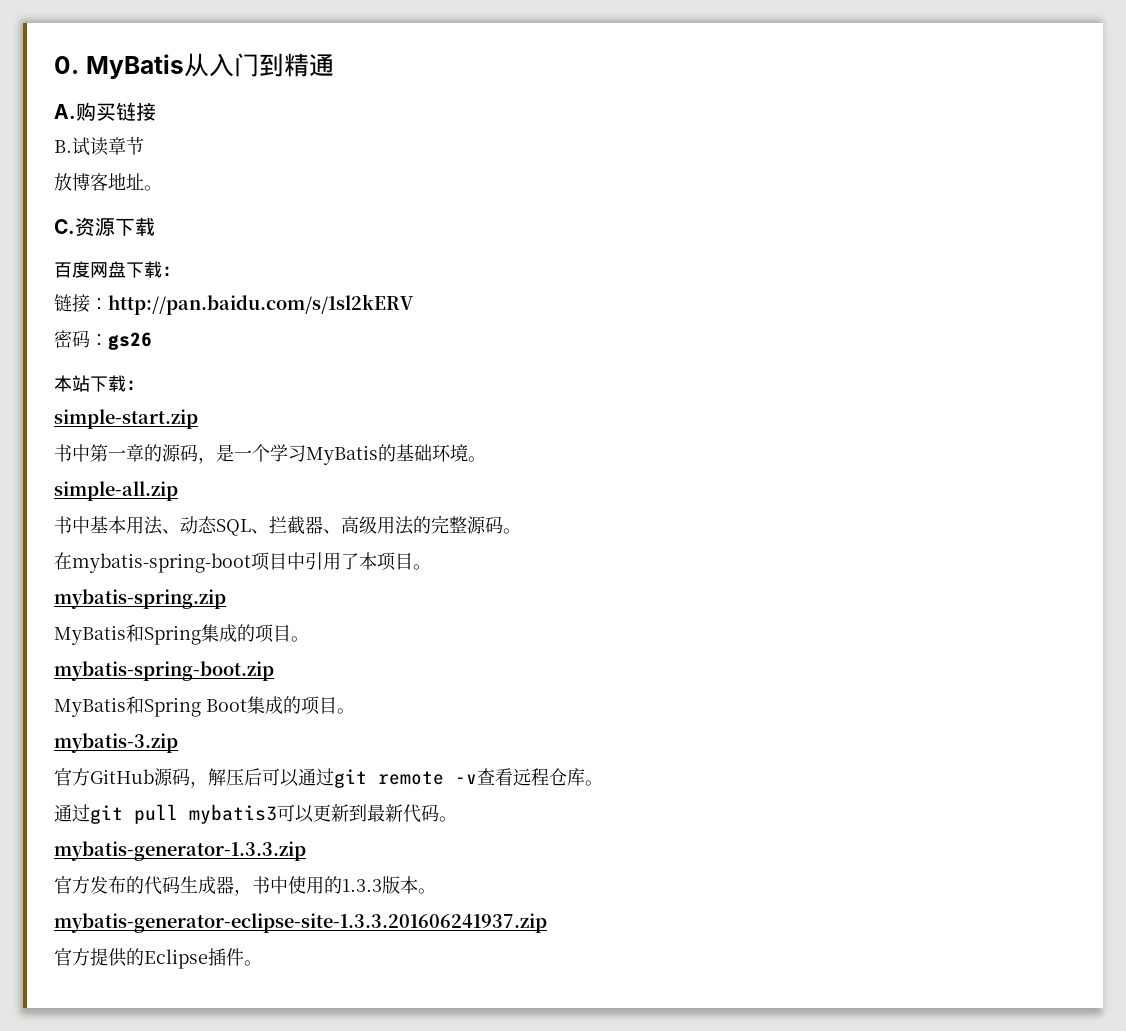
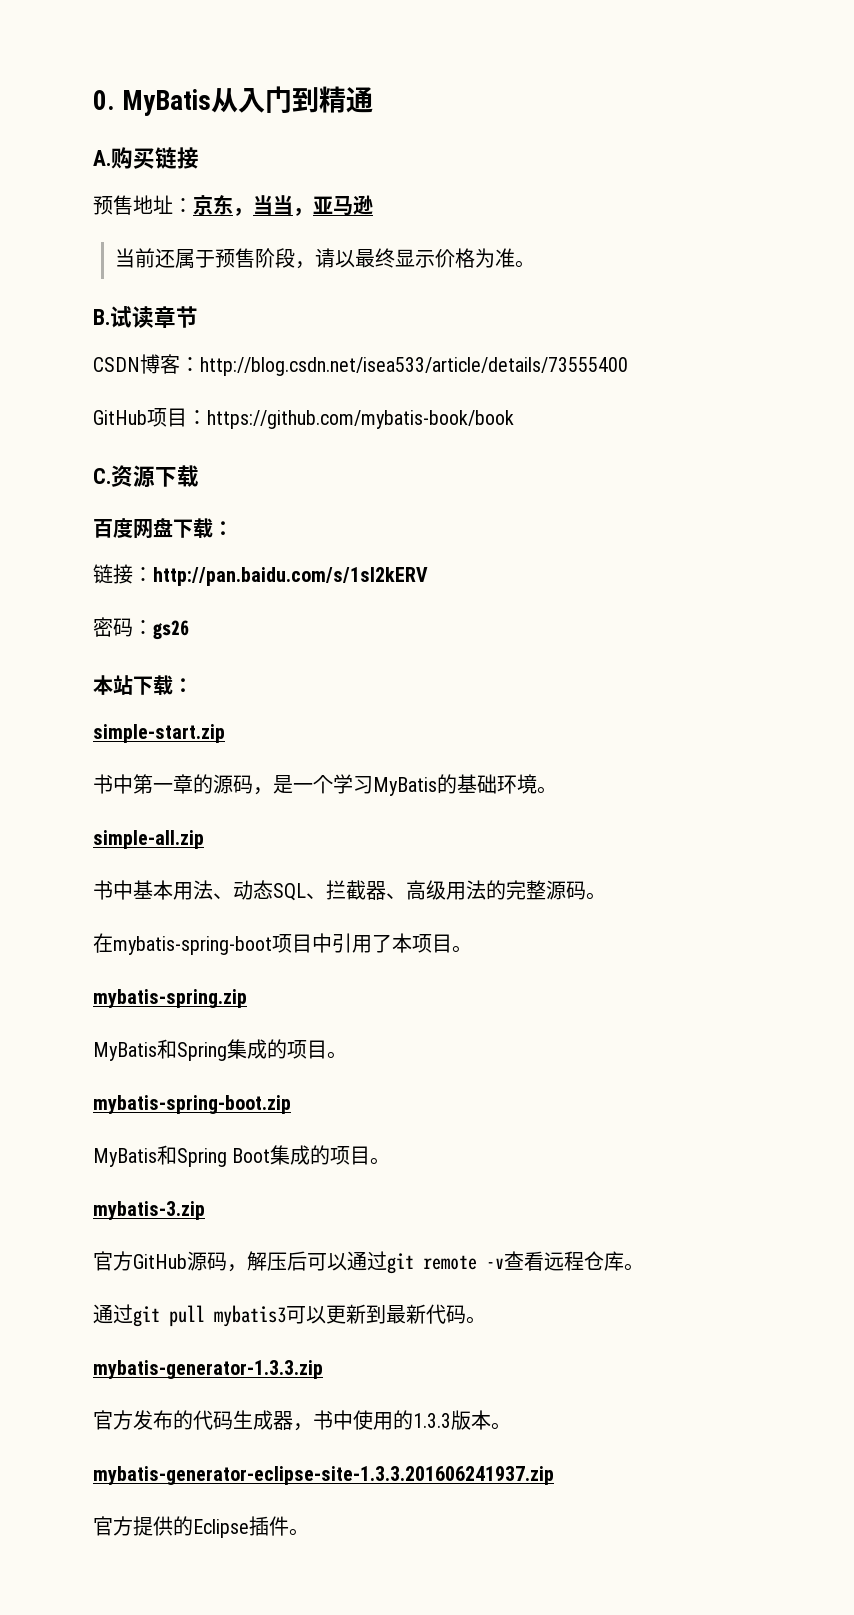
+ 预售地址：京东，当当，亚马逊
+ 当前还属于预售阶段，请以最终显示价格为准。
  B.试读章节
- 放博客地址。
+ CSDN博客：http://blog.csdn.net/isea533/article/details/73555400
+ GitHub项目：https://github.com/mybatis-book/book

